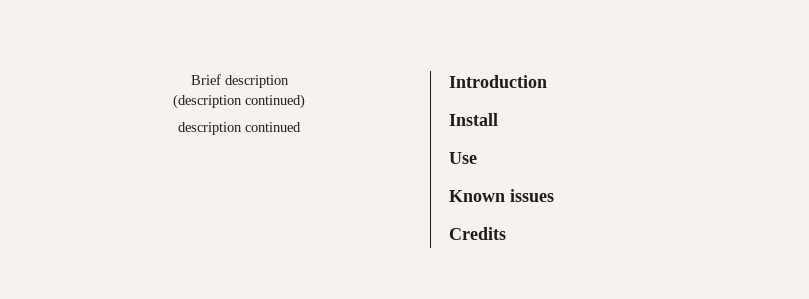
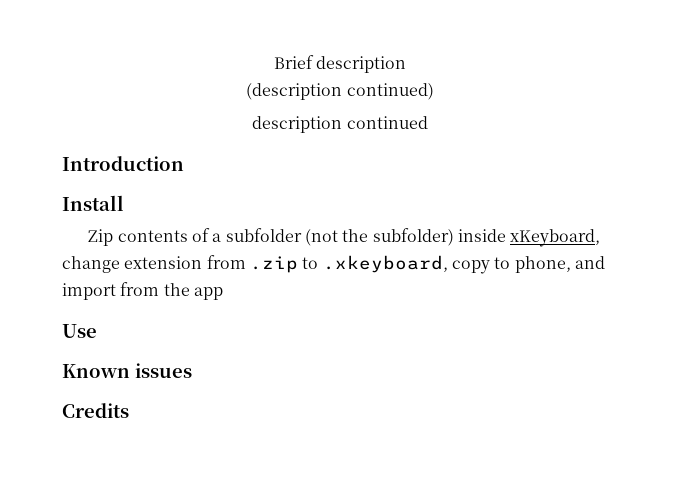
+ Zip contents of a subfolder (not the subfolder) inside xKeyboard, change extension from .zip to .xkeyboard, copy to phone, and import from the app

